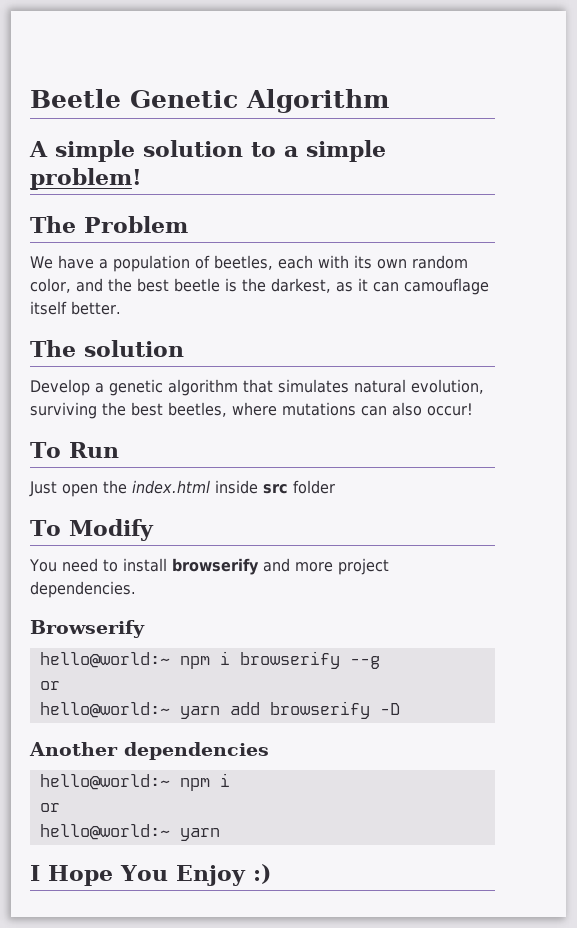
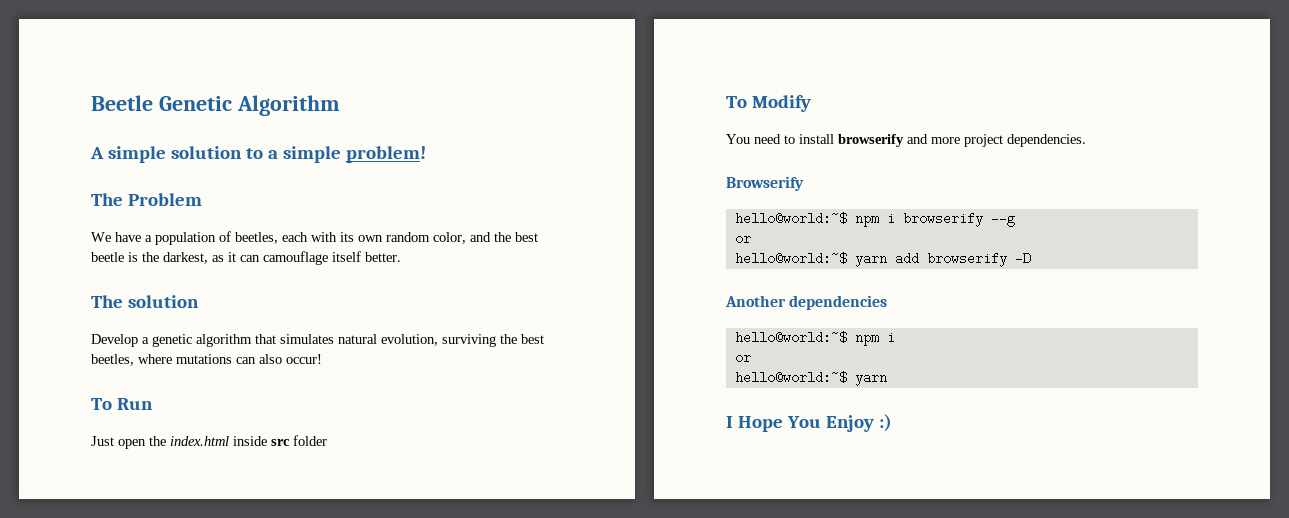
- hello@world:~ npm i browserify --g
+ hello@world:~$ npm i browserify --g
- hello@world:~ yarn add browserify -D
+ hello@world:~$ yarn add browserify -D
  Another dependencies
- hello@world:~ npm i
+ hello@world:~$ npm i
  or
- hello@world:~ yarn
+ hello@world:~$ yarn

